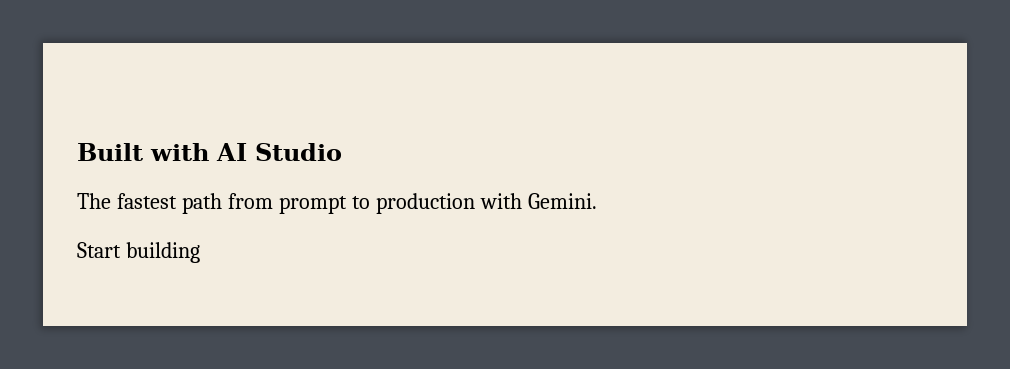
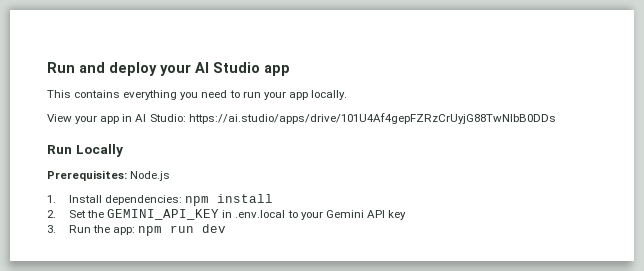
- Built with AI Studio
- The fastest path from prompt to production with Gemini.
- Start building
+ Run and deploy your AI Studio app
+ This contains everything you need to run your app locally.
+ View your app in AI Studio: https://ai.studio/apps/drive/101U4Af4gepFZRzCrUyjG88TwNlbB0DDs
+ Run Locally
+ Prerequisites: Node.js
+ 1. Install dependencies: npm install
+ 2. Set the GEMINI_API_KEY in .env.local to your Gemini API key
+ 3. Run the app: npm run dev

